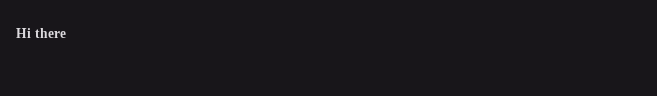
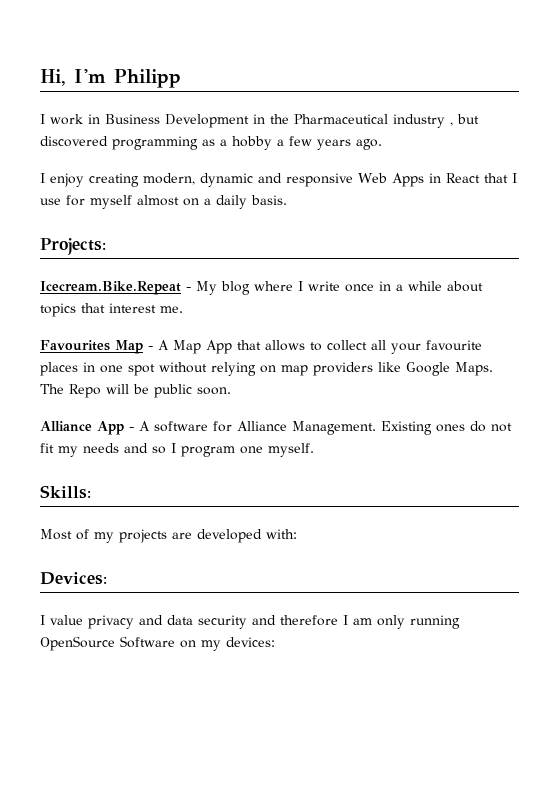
- Hi there
+ Hi, I'm Philipp
+ I work in Business Development in the Pharmaceutical industry , but discovered programming as a hobby a few years ago.
+ I enjoy creating modern, dynamic and responsive Web Apps in React that I use for myself almost on a daily basis.
+ Projects:
+ Icecream.Bike.Repeat - My blog where I write once in a while about topics that interest me.
+ Favourites Map - A Map App that allows to collect all your favourite places in one spot without relying on map providers like Google Maps. The Repo will be public soon.
+ Alliance App - A software for Alliance Management. Existing ones do not fit my needs and so I program one myself.
+ Skills:
+ Most of my projects are developed with:
+ Devices:
+ I value privacy and data security and therefore I am only running OpenSource Software on my devices:

